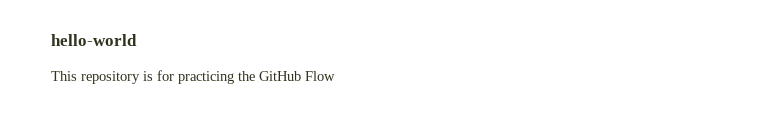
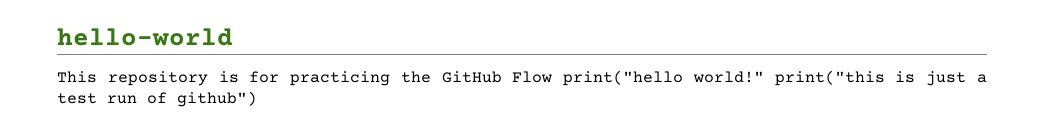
- This repository is for practicing the GitHub Flow
+ This repository is for practicing the GitHub Flow print("hello world!" print("this is just a test run of github")

